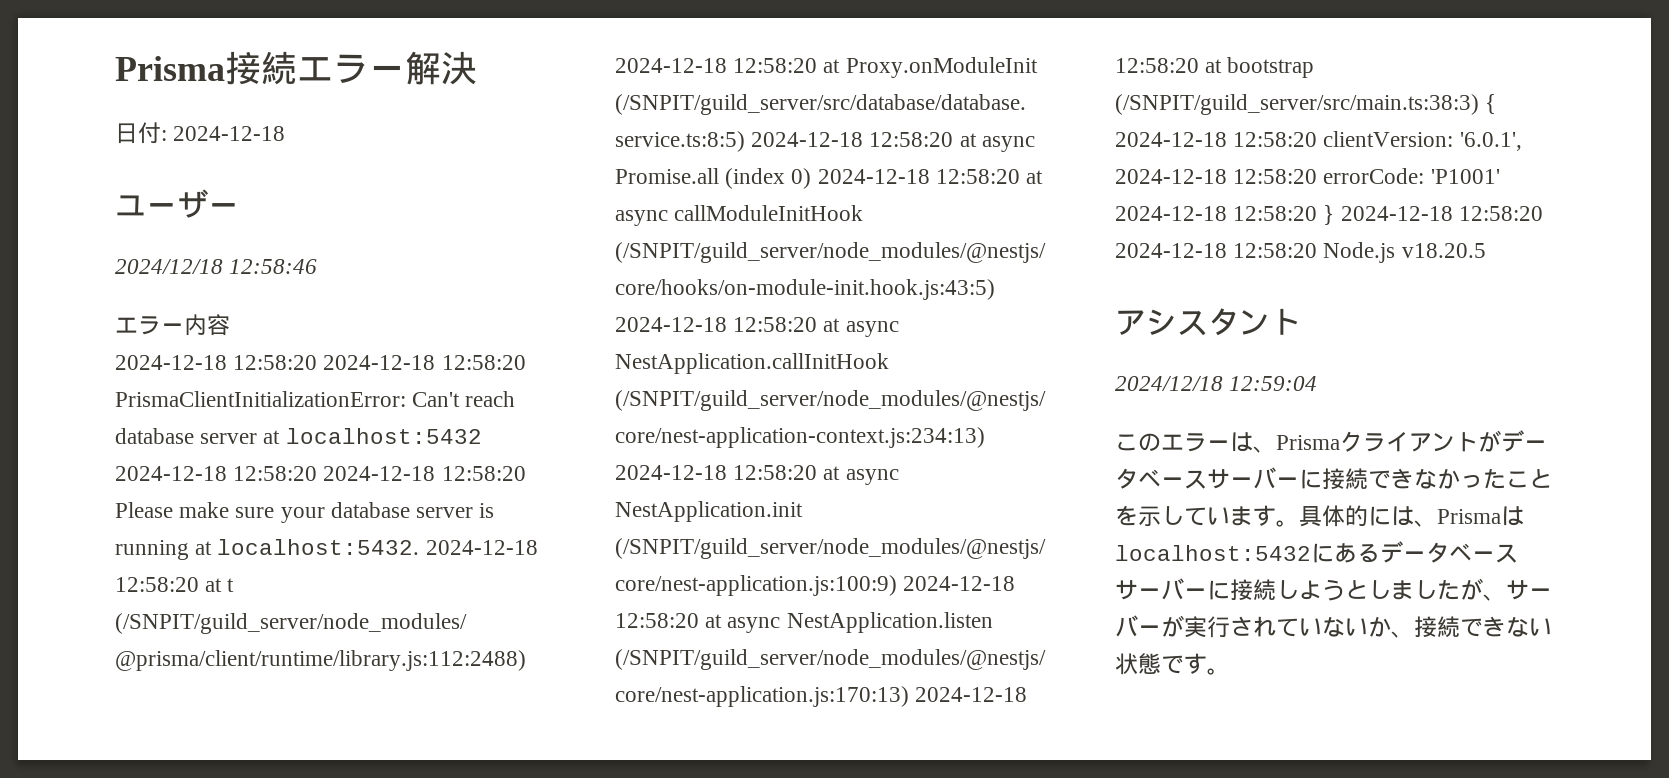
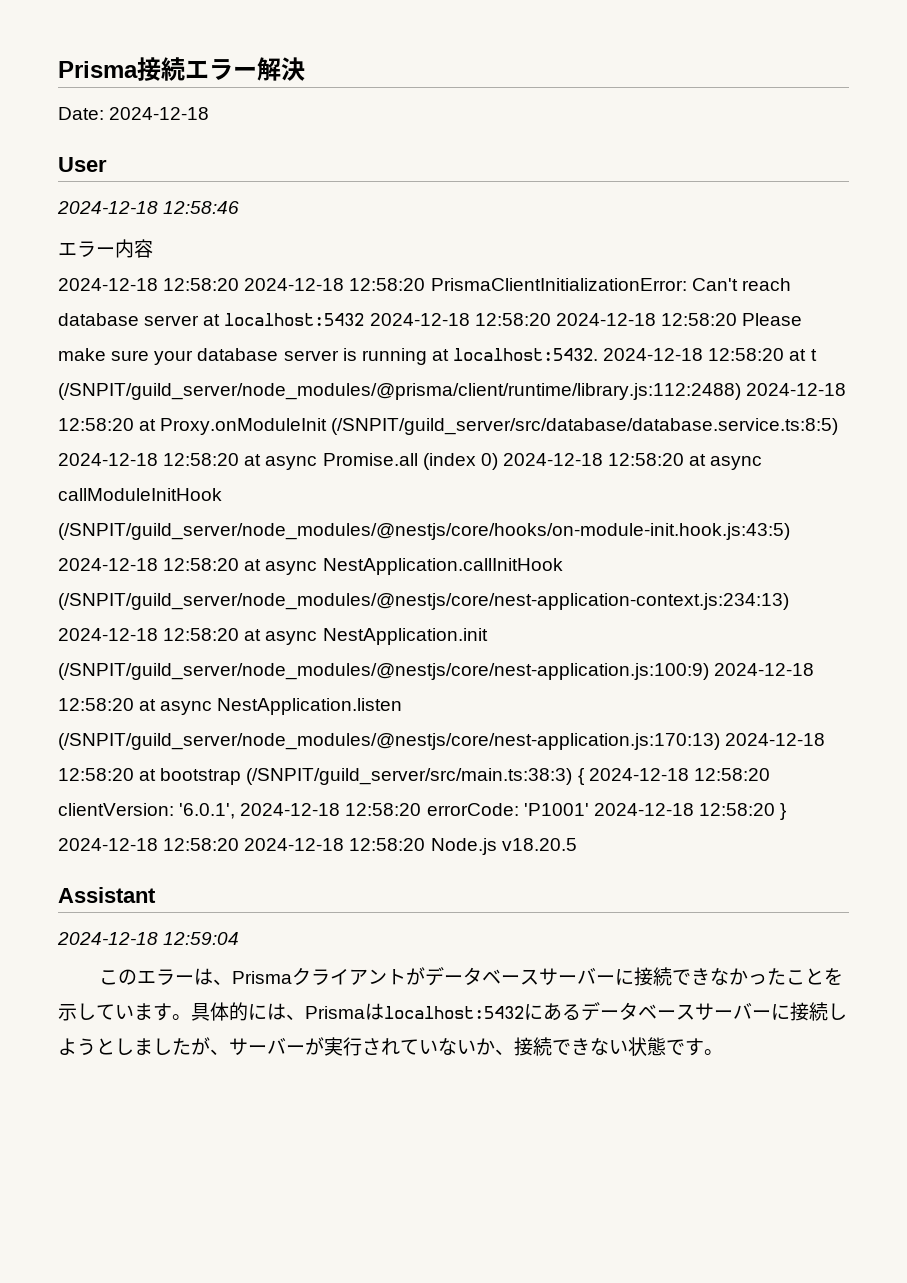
- 日付: 2024-12-18
+ Date: 2024-12-18
- ユーザー
- 2024/12/18 12:58:46
+ User
+ 2024-12-18 12:58:46
- アシスタント
- 2024/12/18 12:59:04
+ Assistant
+ 2024-12-18 12:59:04

